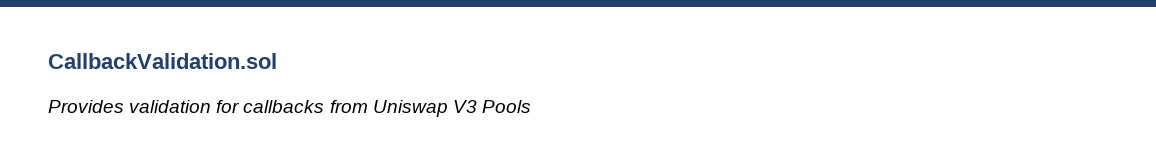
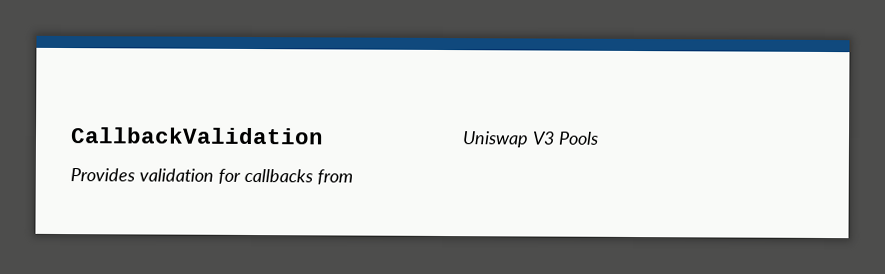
- CallbackValidation.sol
+ CallbackValidation

